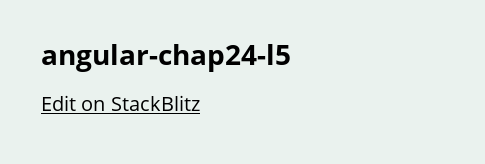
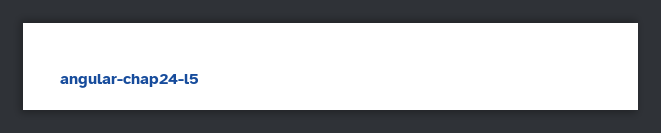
- Edit on StackBlitz

